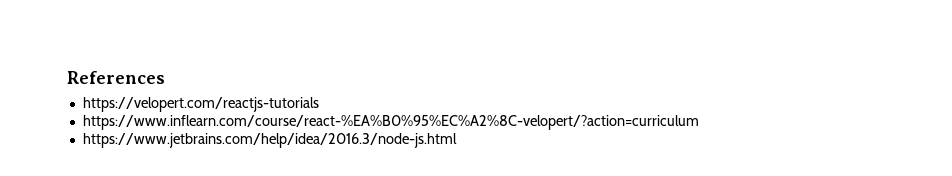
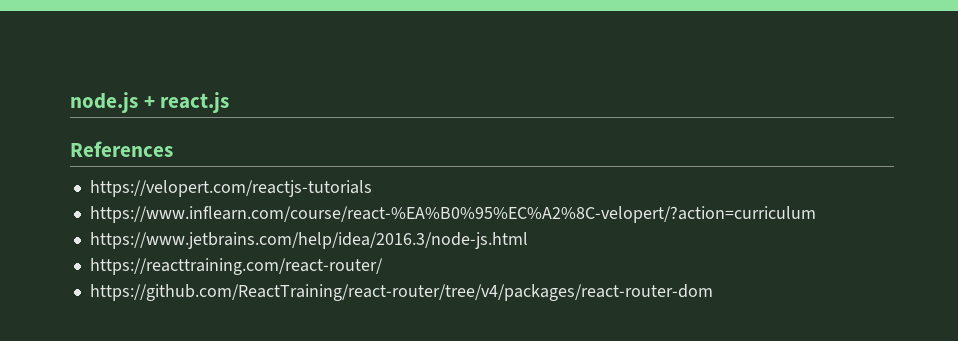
+ node.js + react.js
+ https://reacttraining.com/react-router/
+ https://github.com/ReactTraining/react-router/tree/v4/packages/react-router-dom

